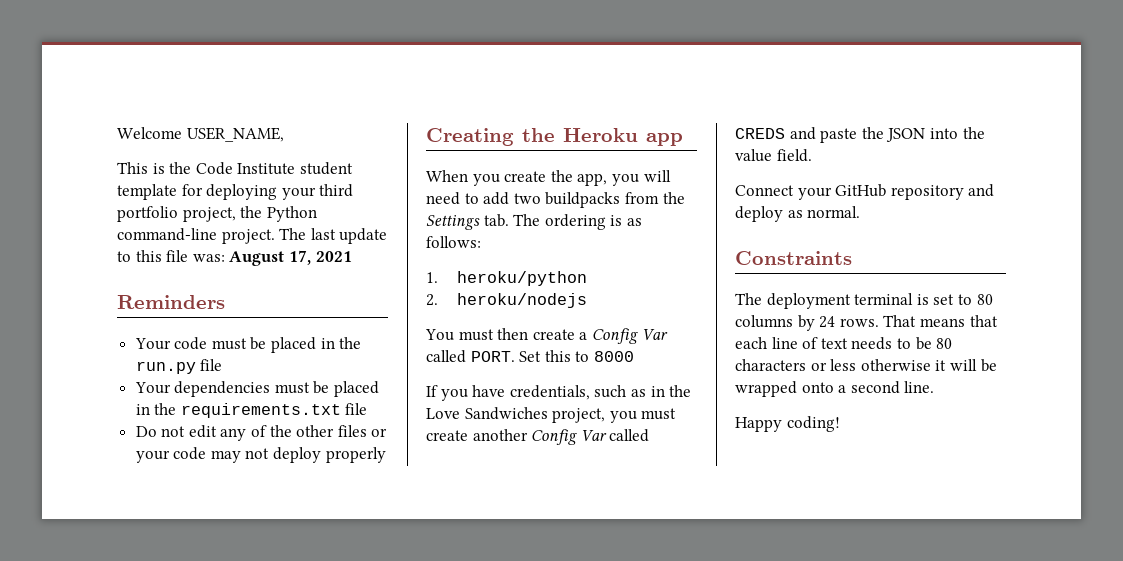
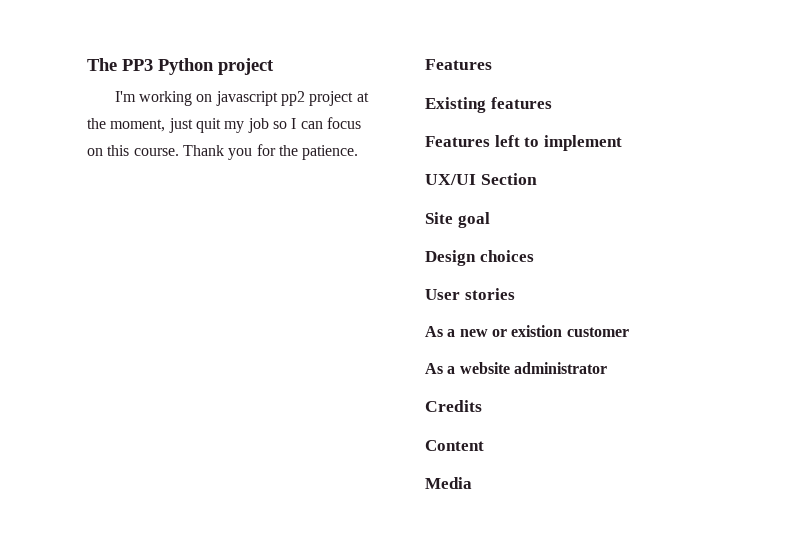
- Welcome USER_NAME,
- This is the Code Institute student template for deploying your third portfolio project, the Python command-line project. The last update to this file was: August 17, 2021
- Reminders
- Your code must be placed in the run.py file
- Your dependencies must be placed in the requirements.txt file
- Do not edit any of the other files or your code may not deploy properly
- Creating the Heroku app
- When you create the app, you will need to add two buildpacks from the Settings tab. The ordering is as follows:
- 1. heroku/python
- 2. heroku/nodejs
- You must then create a Config Var called PORT. Set this to 8000
- If you have credentials, such as in the Love Sandwiches project, you must create another Config Var called CREDS and paste the JSON into the value field.
- Connect your GitHub repository and deploy as normal.
- Constraints
- The deployment terminal is set to 80 columns by 24 rows. That means that each line of text needs to be 80 characters or less otherwise it will be wrapped onto a second line.
- Happy coding!
+ The PP3 Python project
+ I'm working on javascript pp2 project at the moment, just quit my job so I can focus on this course. Thank you for the patience.
+ Features
+ Existing features
+ Features left to implement
+ UX/UI Section
+ Site goal
+ Design choices
+ User stories
+ As a new or existion customer
+ As a website administrator
+ Credits
+ Content
+ Media

